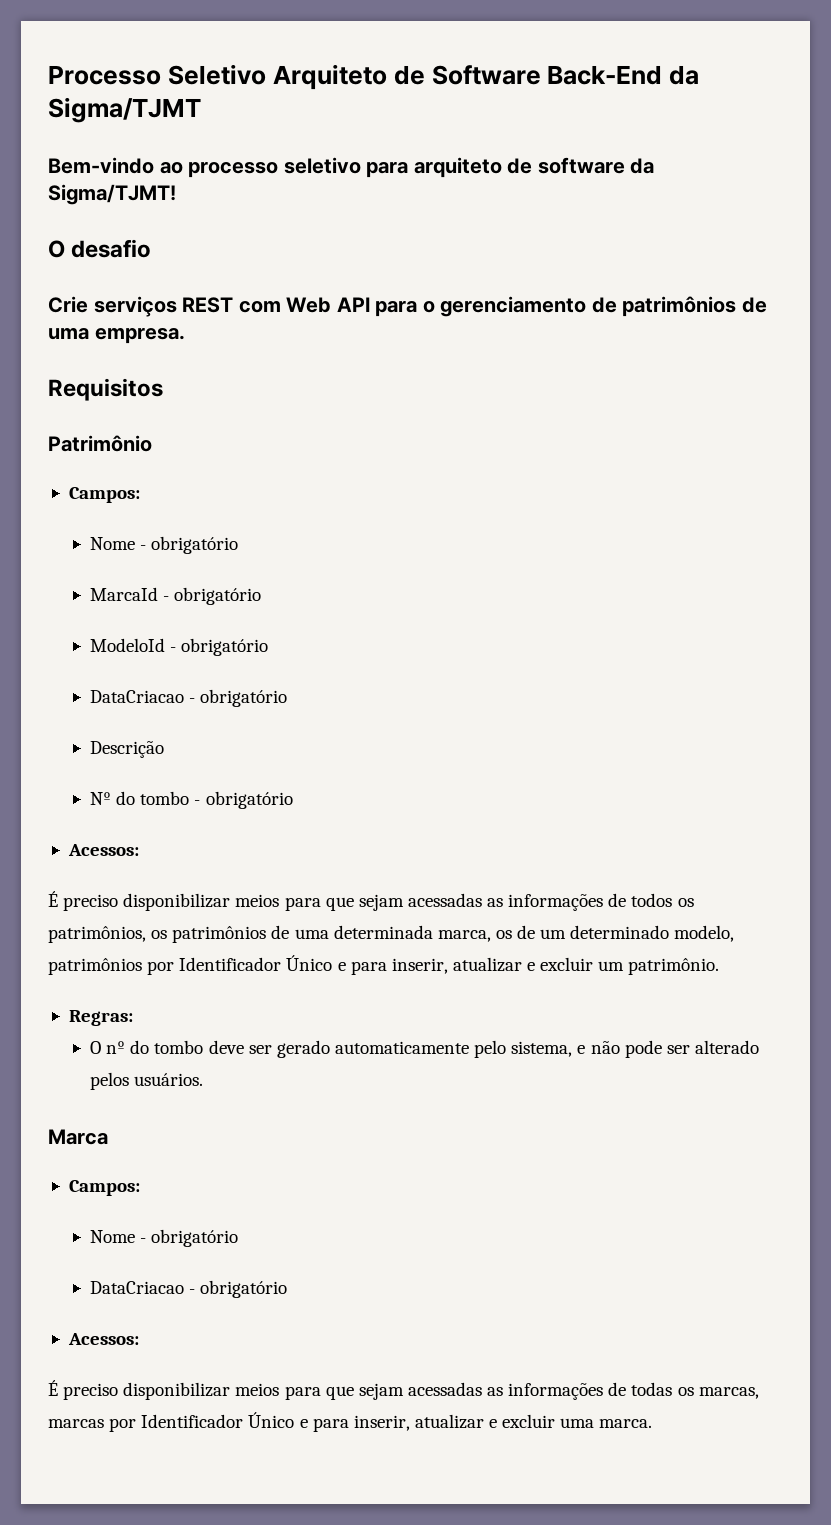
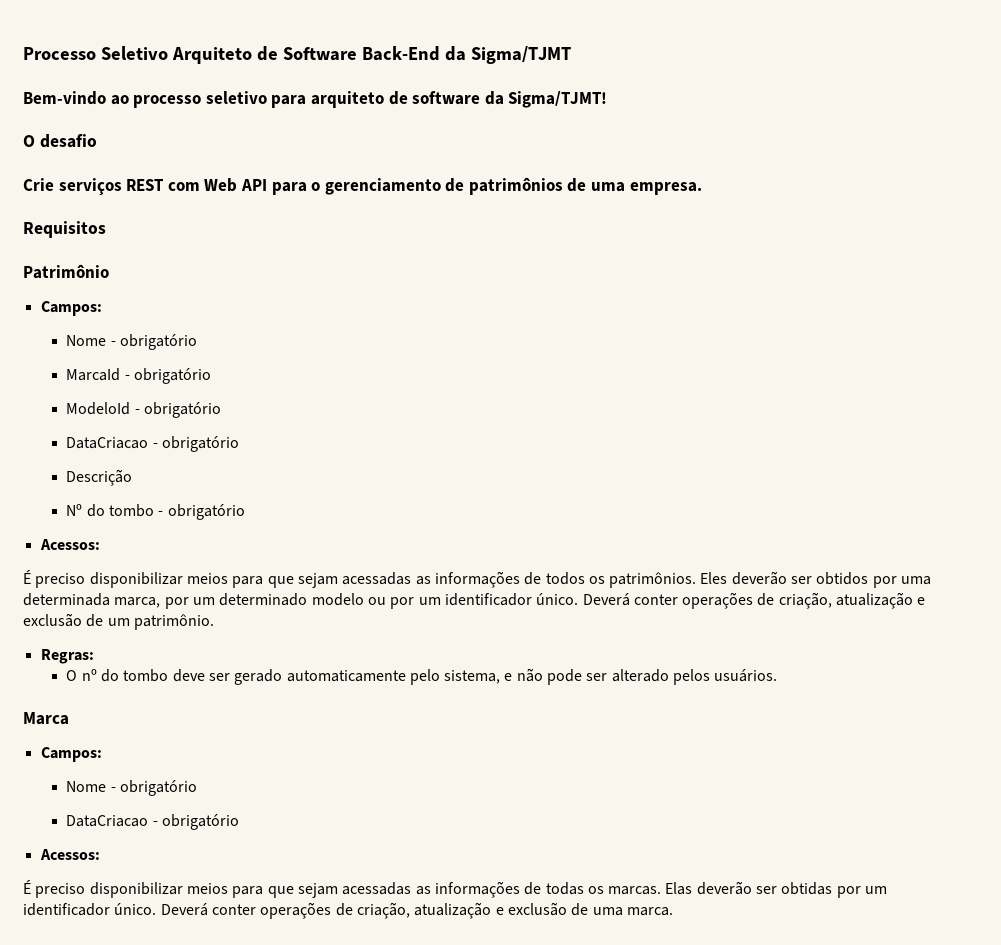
- É preciso disponibilizar meios para que sejam acessadas as informações de todos os patrimônios, os patrimônios de uma determinada marca, os de um determinado modelo, patrimônios por Identificador Único e para inserir, atualizar e excluir um patrimônio.
+ É preciso disponibilizar meios para que sejam acessadas as informações de todos os patrimônios. Eles deverão ser obtidos por uma determinada marca, por um determinado modelo ou por um identificador único. Deverá conter operações de criação, atualização e exclusão de um patrimônio.
- É preciso disponibilizar meios para que sejam acessadas as informações de todas os marcas, marcas por Identificador Único e para inserir, atualizar e excluir uma marca.
+ É preciso disponibilizar meios para que sejam acessadas as informações de todas os marcas. Elas deverão ser obtidas por um identificador único. Deverá conter operações de criação, atualização e exclusão de uma marca.

